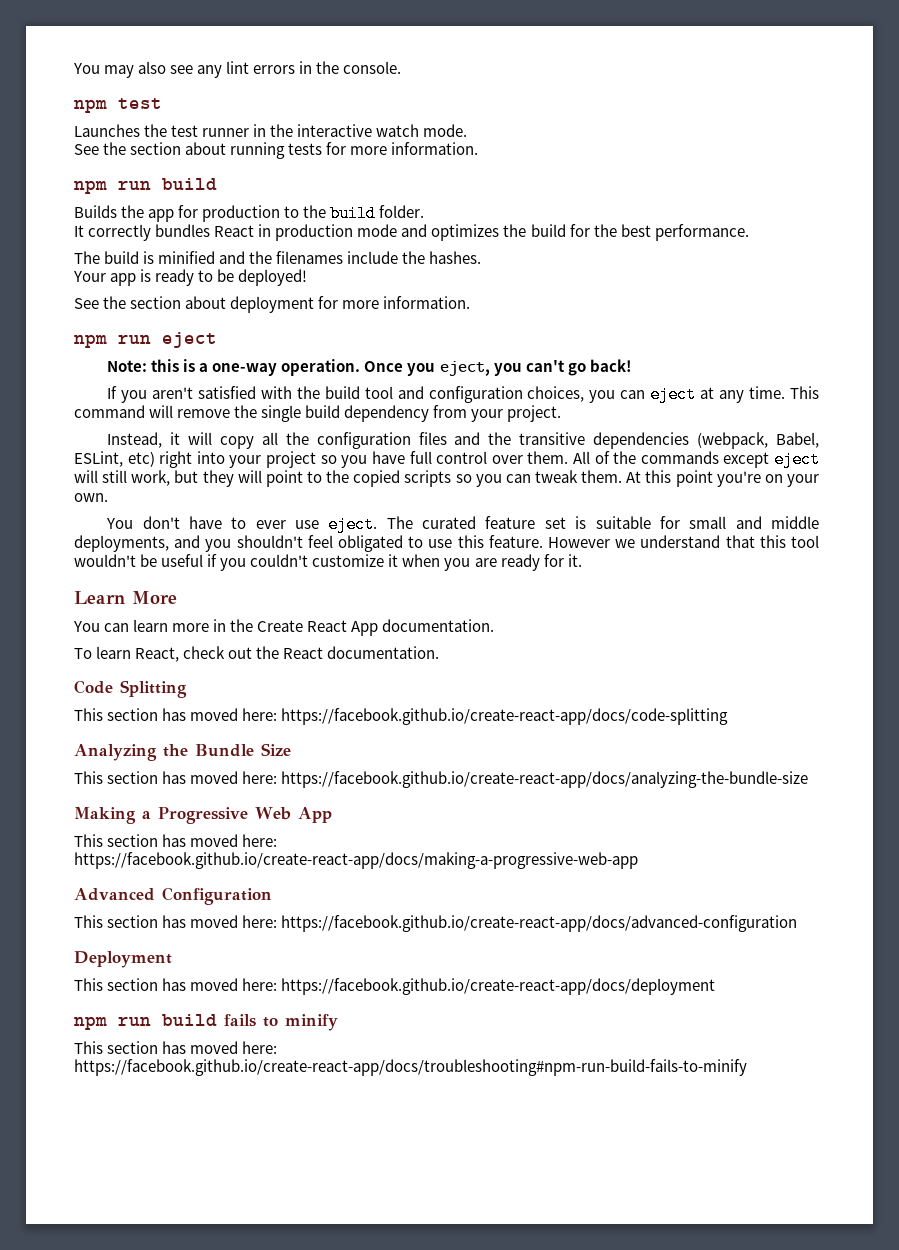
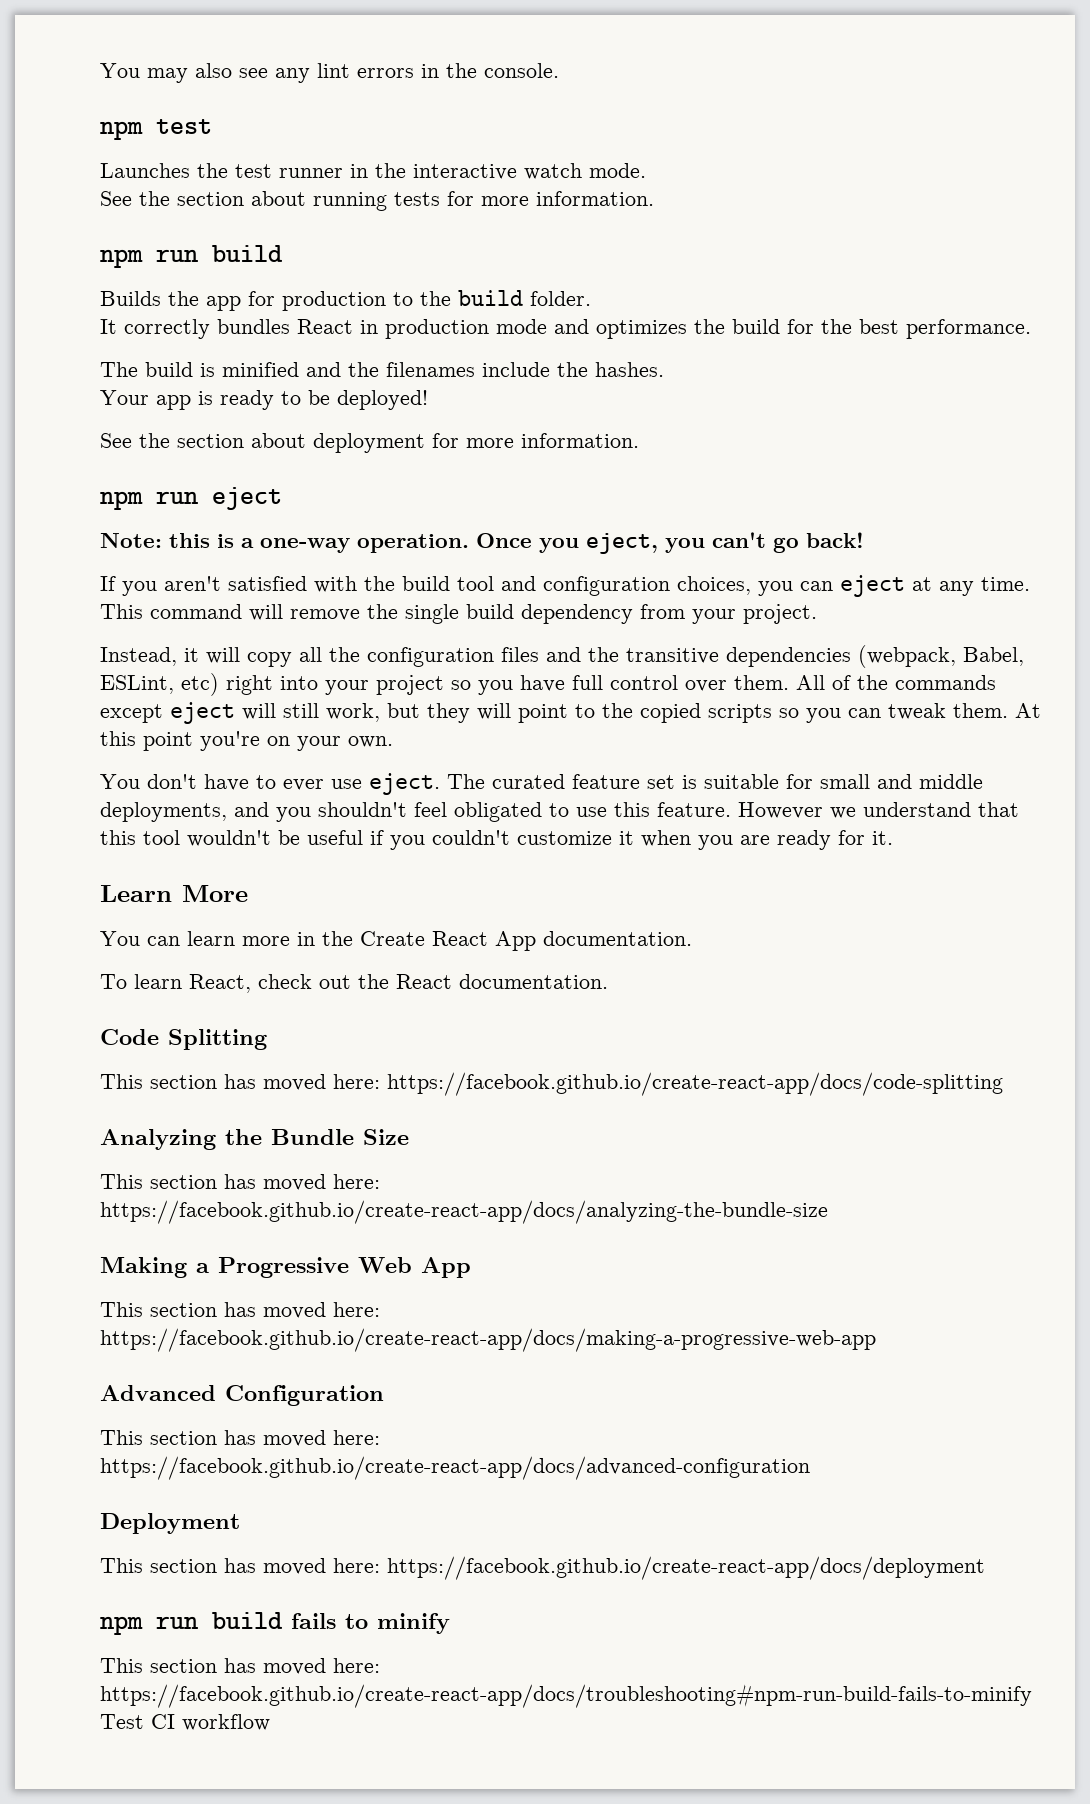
- This section has moved here: https://facebook.github.io/create-react-app/docs/troubleshooting#npm-run-build-fails-to-minify
+ This section has moved here: https://facebook.github.io/create-react-app/docs/troubleshooting#npm-run-build-fails-to-minify Test CI workflow

